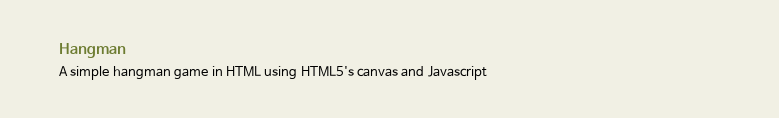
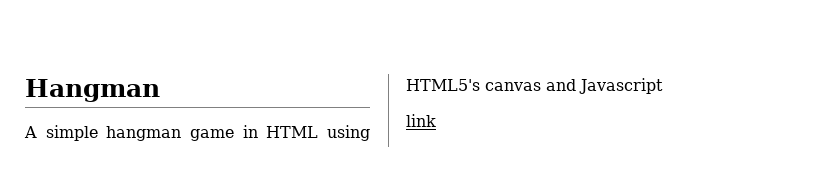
+ link

